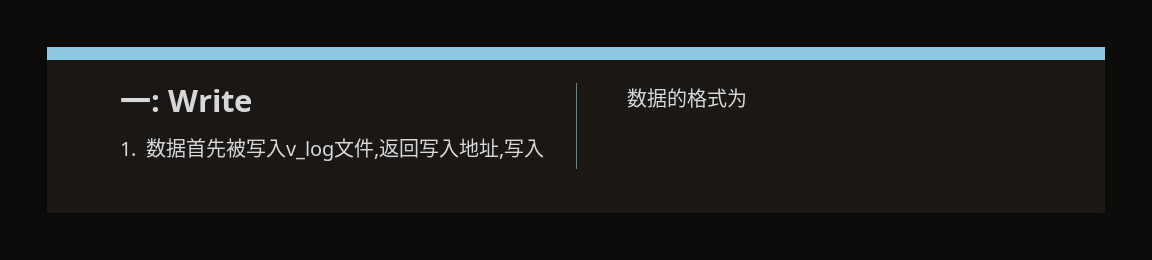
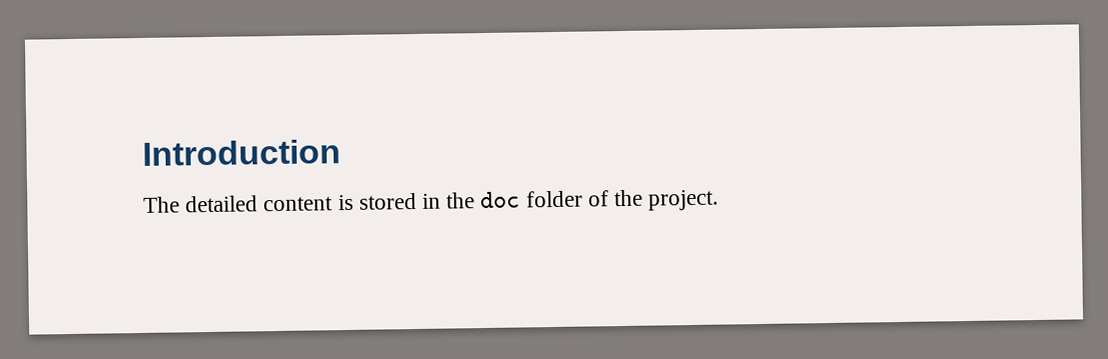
- 一: Write
- 1.数据首先被写入v_log文件,返回写入地址,写入数据的格式为
+ Introduction
+ The detailed content is stored in the doc folder of the project.

